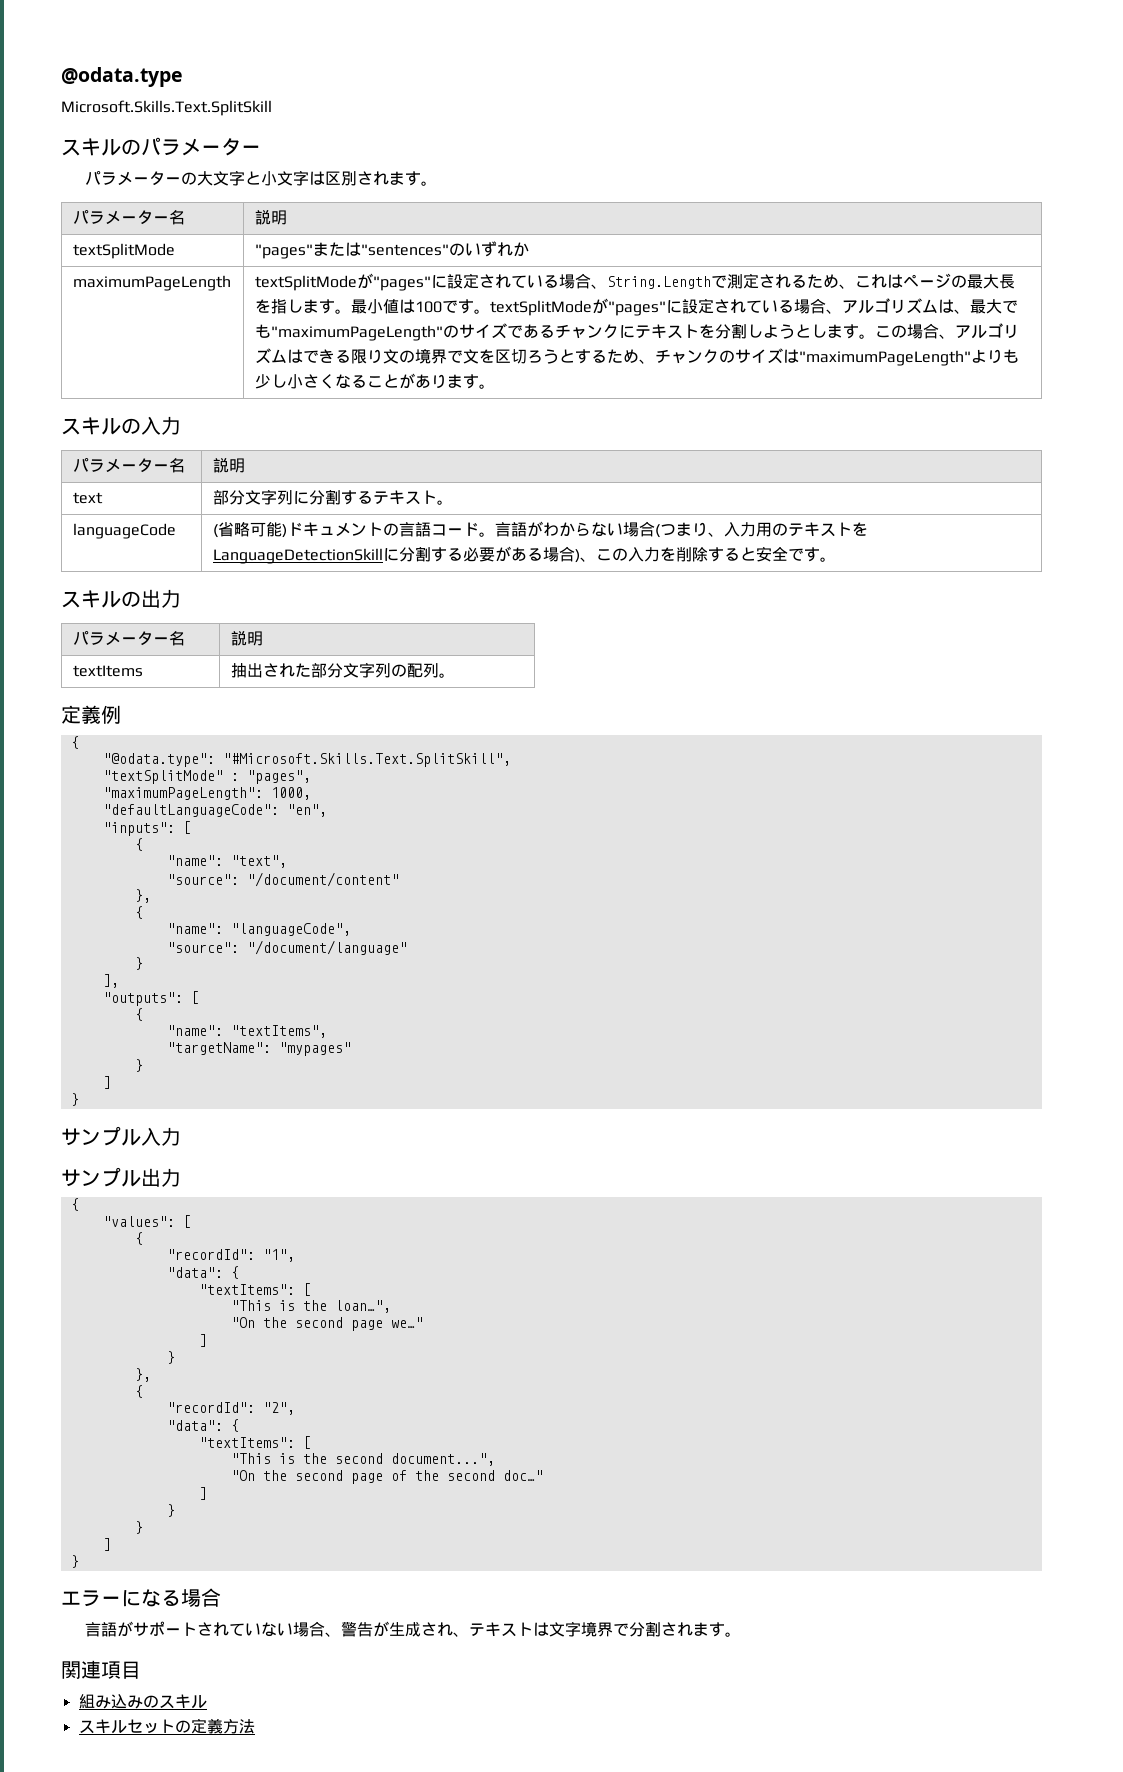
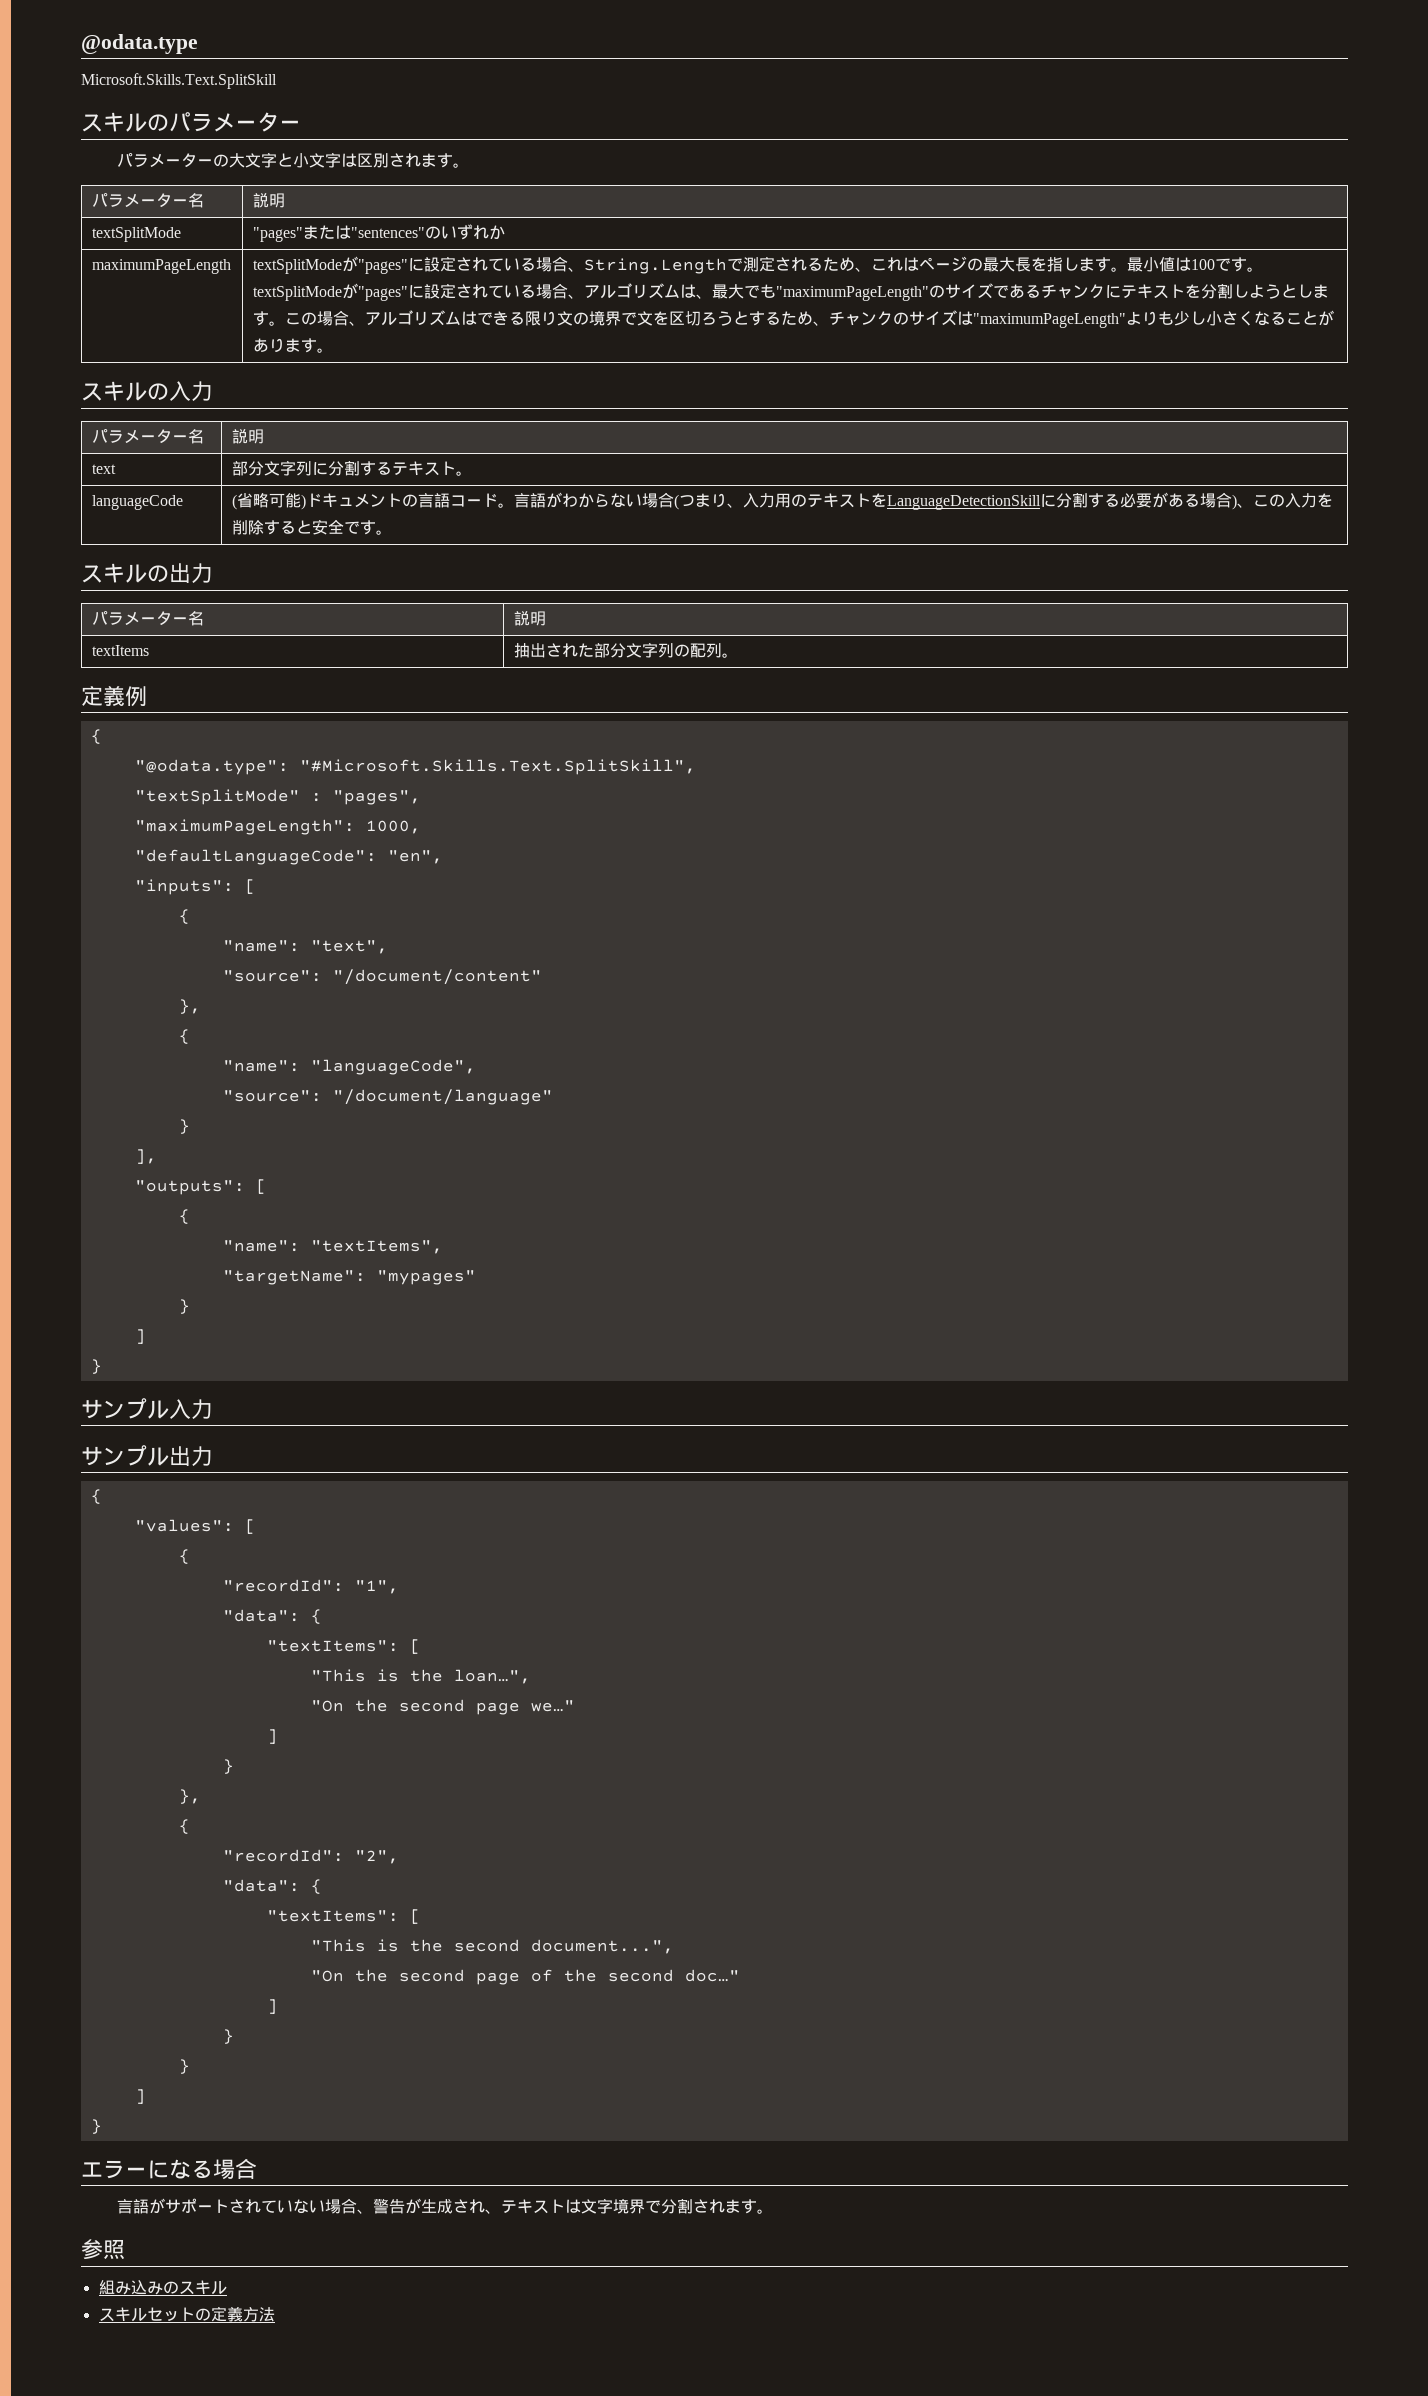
- 関連項目
+ 参照

